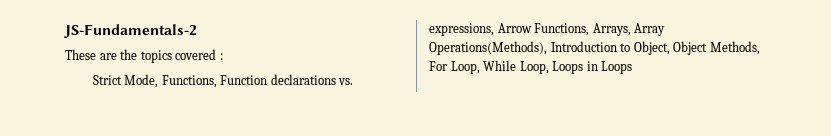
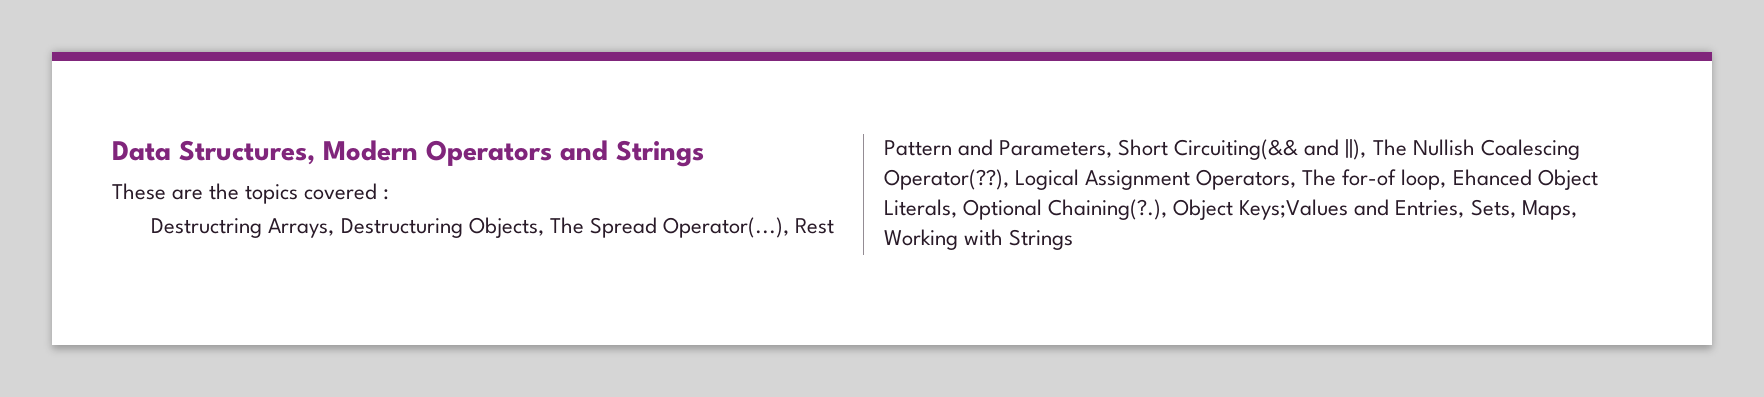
- JS-Fundamentals-2
+ Data Structures, Modern Operators and Strings
- Strict Mode, Functions, Function declarations vs. expressions, Arrow Functions, Arrays, Array Operations(Methods), Introduction to Object, Object Methods, For Loop, While Loop, Loops in Loops
+ Destructring Arrays, Destructuring Objects, The Spread Operator(...), Rest Pattern and Parameters, Short Circuiting(&& and ||), The Nullish Coalescing Operator(??), Logical Assignment Operators, The for-of loop, Ehanced Object Literals, Optional Chaining(?.), Object Keys;Values and Entries, Sets, Maps, Working with Strings

